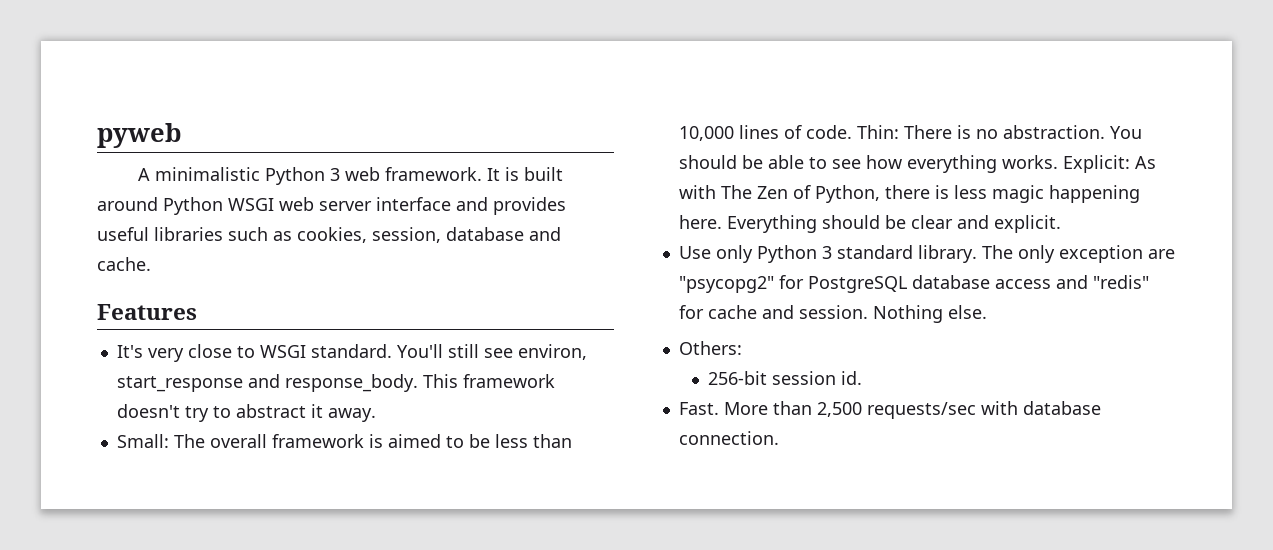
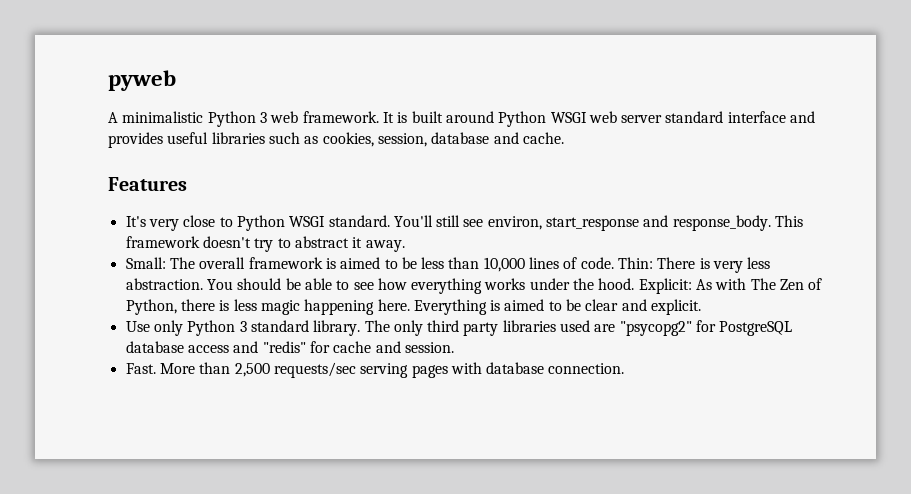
- It is built around Python WSGI web server interface and provides useful libraries such as cookies, session, database and cache.
+ It is built around Python WSGI web server standard interface and provides useful libraries such as cookies, session, database and cache.
- It's very close to WSGI standard.
+ It's very close to Python WSGI standard.
- Thin: There is no abstraction.
+ Thin: There is very less abstraction.
- You should be able to see how everything works.
+ You should be able to see how everything works under the hood.
- Everything should be clear and explicit.
+ Everything is aimed to be clear and explicit.
- The only exception are "psycopg2" for PostgreSQL database access and "redis" for cache and session. Nothing else.
- Others:
- 256-bit session id.
+ The only third party libraries used are "psycopg2" for PostgreSQL database access and "redis" for cache and session.
- More than 2,500 requests/sec with database connection.
+ More than 2,500 requests/sec serving pages with database connection.

